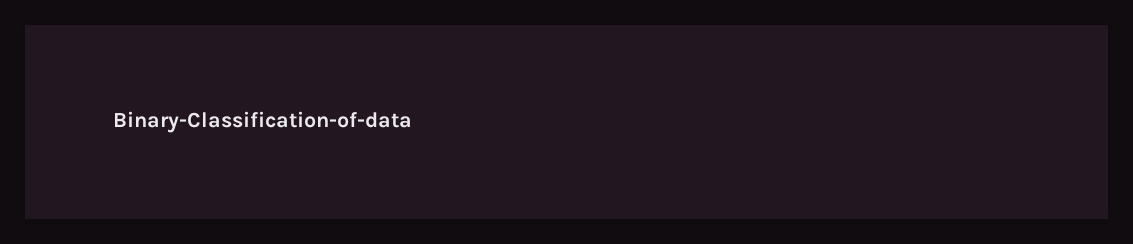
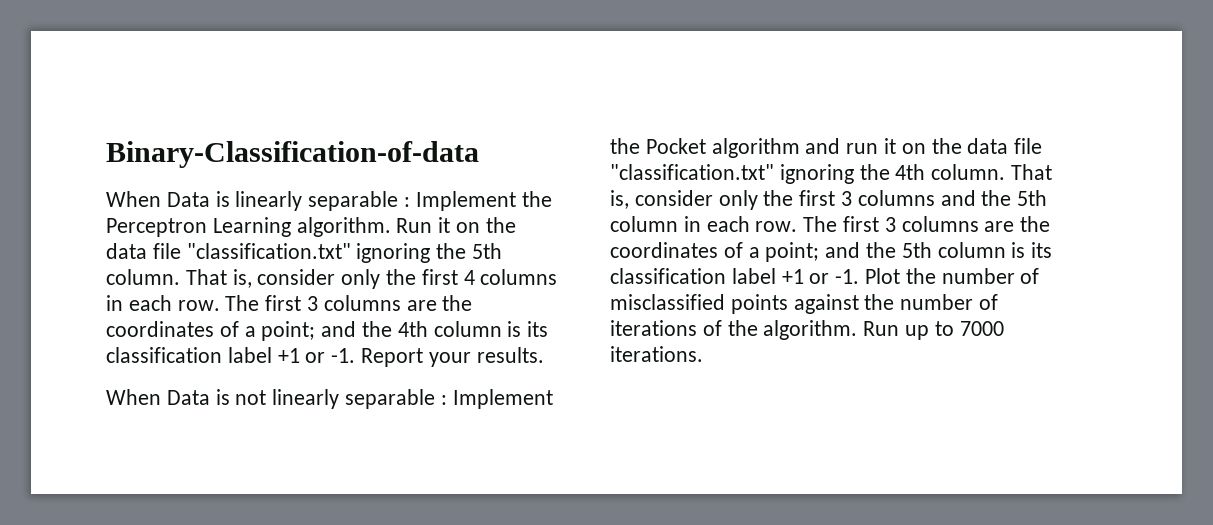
+ When Data is linearly separable : Implement the Perceptron Learning algorithm. Run it on the data file "classification.txt" ignoring the 5th column. That is, consider only the first 4 columns in each row. The first 3 columns are the coordinates of a point; and the 4th column is its classification label +1 or -1. Report your results.
+ When Data is not linearly separable : Implement the Pocket algorithm and run it on the data file "classification.txt" ignoring the 4th column. That is, consider only the first 3 columns and the 5th column in each row. The first 3 columns are the coordinates of a point; and the 5th column is its classification label +1 or -1. Plot the number of misclassified points against the number of iterations of the algorithm. Run up to 7000 iterations.

